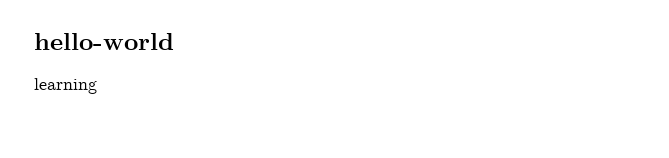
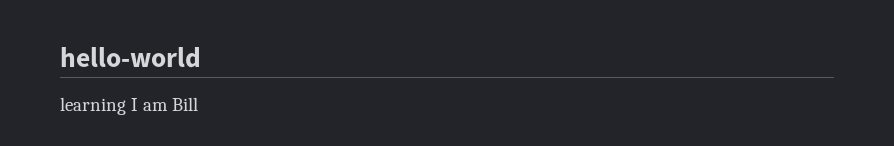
- learning
+ learning I am Bill

